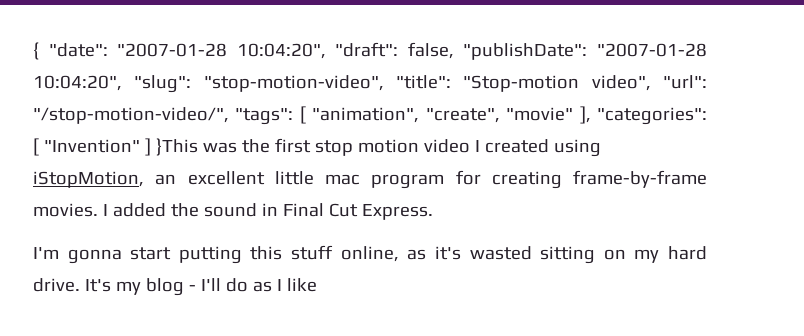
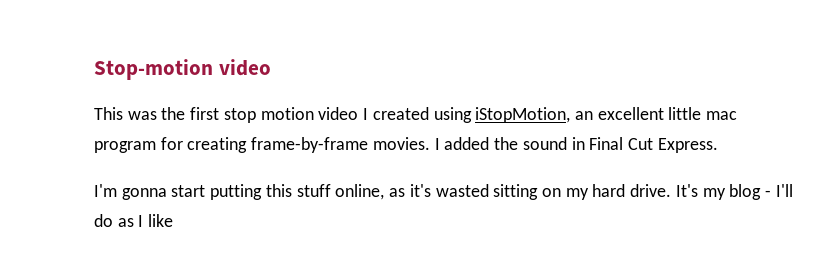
- { "date": "2007-01-28 10:04:20", "draft": false, "publishDate": "2007-01-28 10:04:20", "slug": "stop-motion-video", "title": "Stop-motion video", "url": "/stop-motion-video/", "tags": [ "animation", "create", "movie" ], "categories": [ "Invention" ] }This was the first stop motion video I created using iStopMotion, an excellent little mac program for creating frame-by-frame movies.
+ Stop-motion video
+ This was the first stop motion video I created using iStopMotion, an excellent little mac program for creating frame-by-frame movies.

